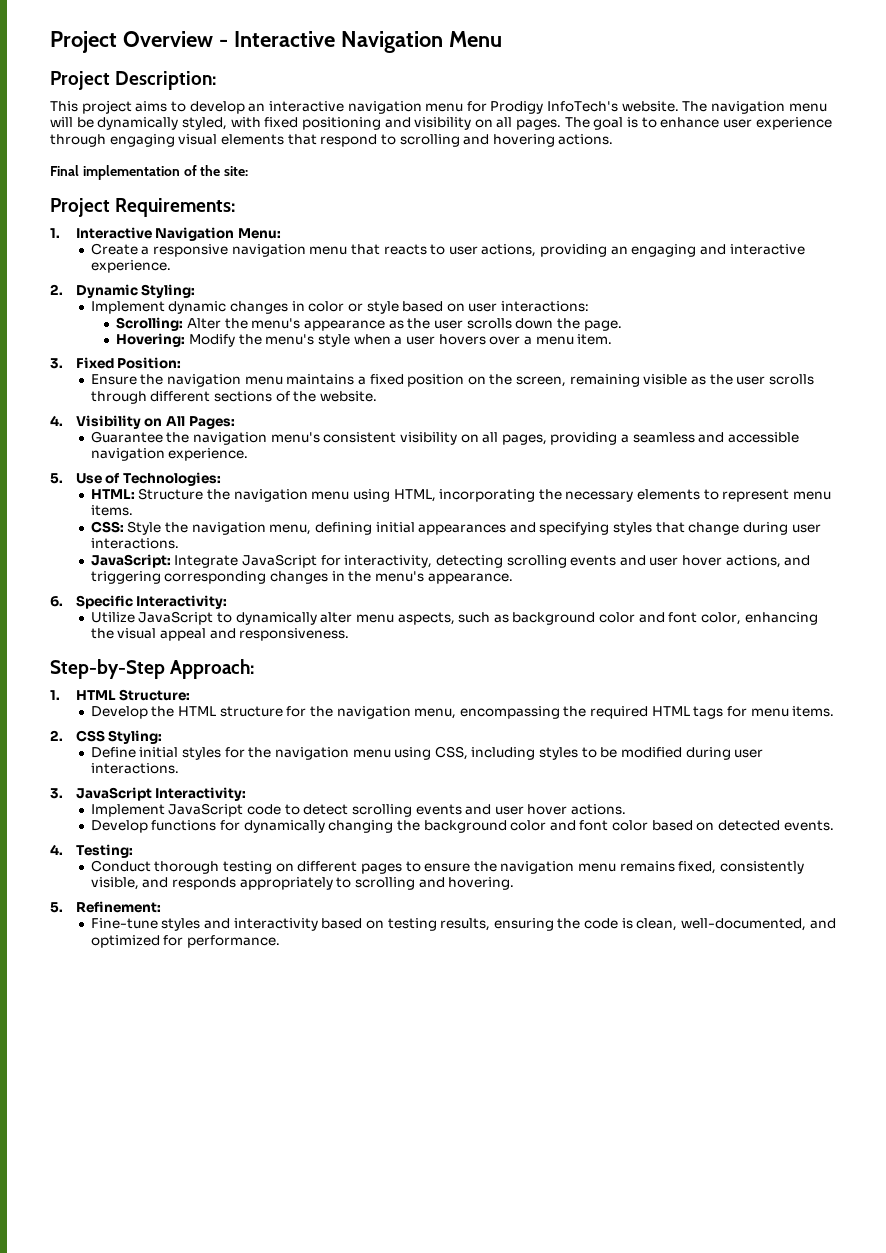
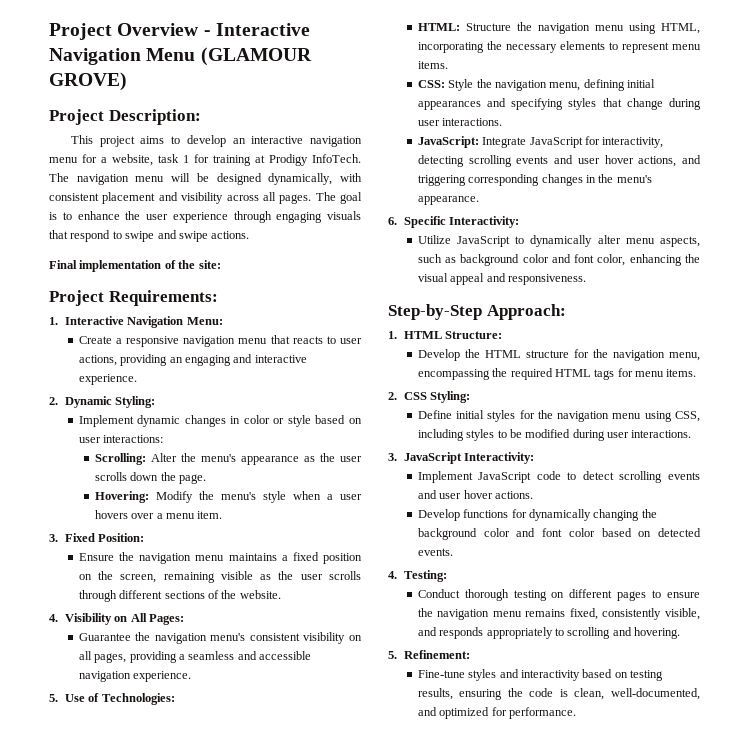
- Project Overview - Interactive Navigation Menu
+ Project Overview - Interactive Navigation Menu (GLAMOUR GROVE)
- This project aims to develop an interactive navigation menu for Prodigy InfoTech's website.
+ This project aims to develop an interactive navigation menu for a website, task 1 for training at Prodigy InfoTech.
- The navigation menu will be dynamically styled, with fixed positioning and visibility on all pages.
+ The navigation menu will be designed dynamically, with consistent placement and visibility across all pages.
- The goal is to enhance user experience through engaging visual elements that respond to scrolling and hovering actions.
+ The goal is to enhance the user experience through engaging visuals that respond to swipe and swipe actions.

